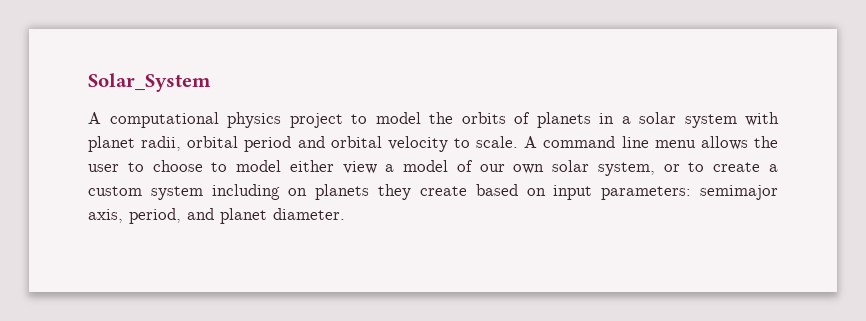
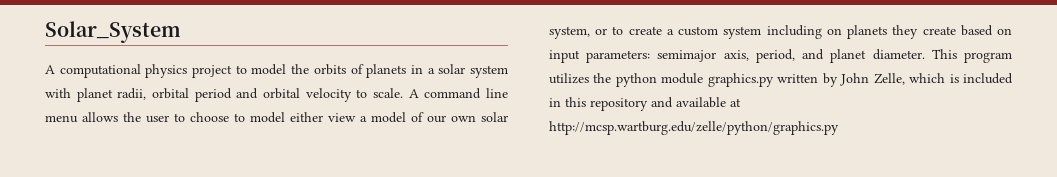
+ This program utilizes the python module graphics.py written by John Zelle, which is included in this repository and available at http://mcsp.wartburg.edu/zelle/python/graphics.py

